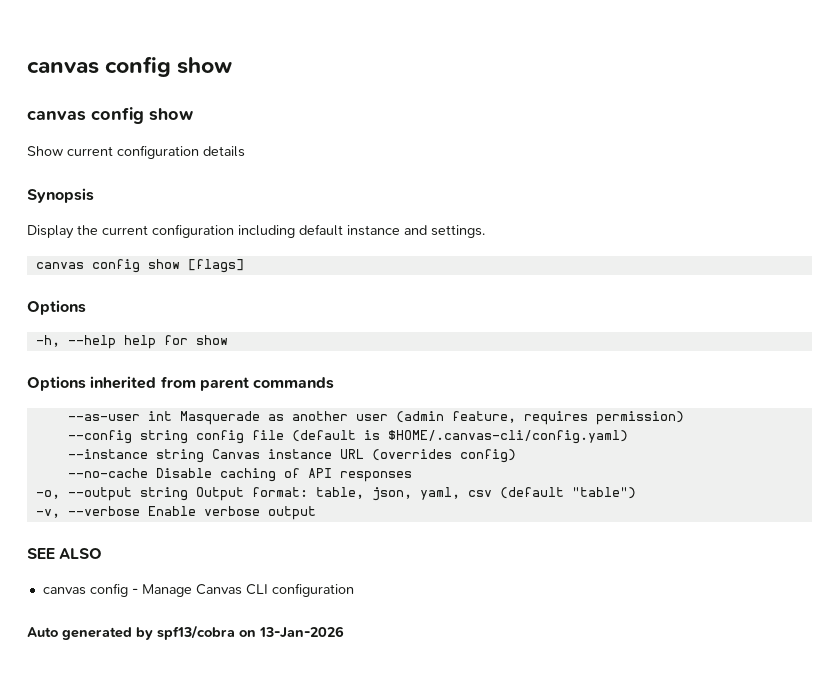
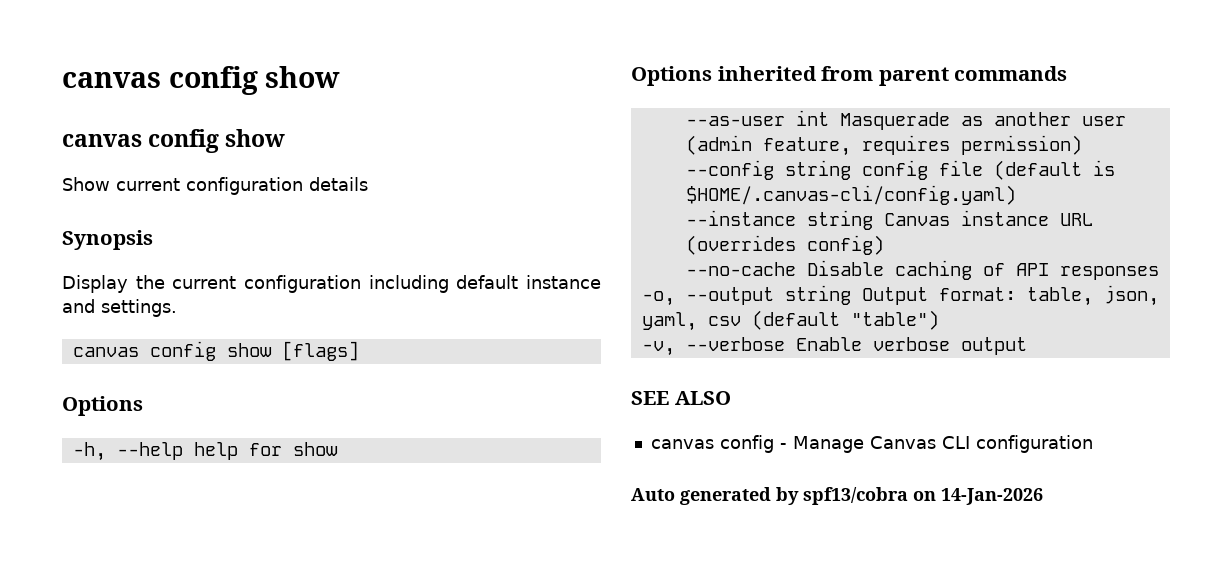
- Auto generated by spf13/cobra on 13-Jan-2026
+ Auto generated by spf13/cobra on 14-Jan-2026

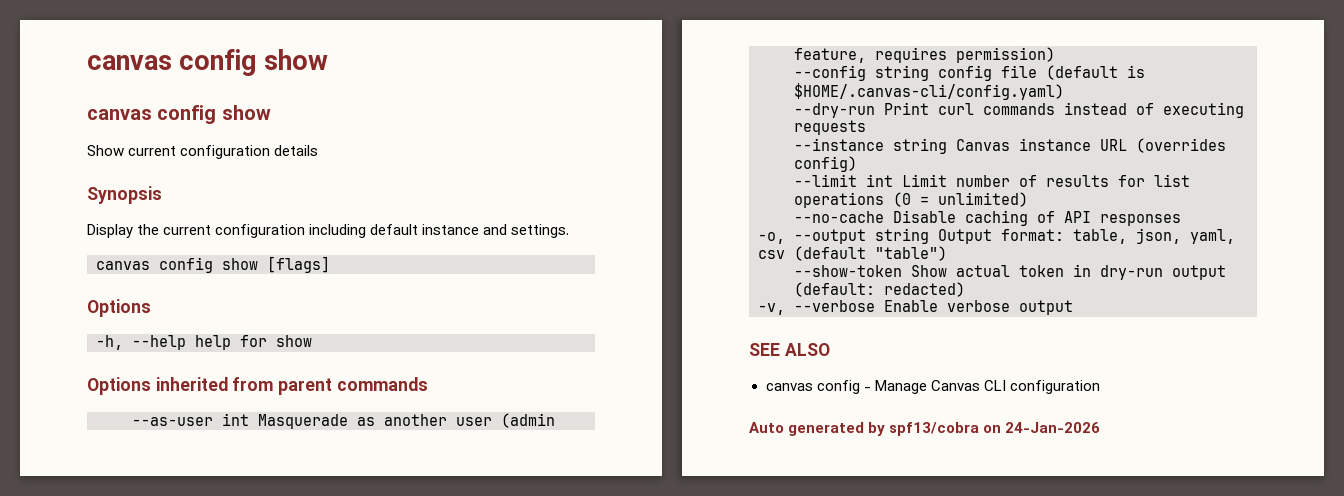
+ --dry-run Print curl commands instead of executing requests
+ --limit int Limit number of results for list operations (0 = unlimited)
+ --show-token Show actual token in dry-run output (default: redacted)
- Auto generated by spf13/cobra on 14-Jan-2026
+ Auto generated by spf13/cobra on 24-Jan-2026

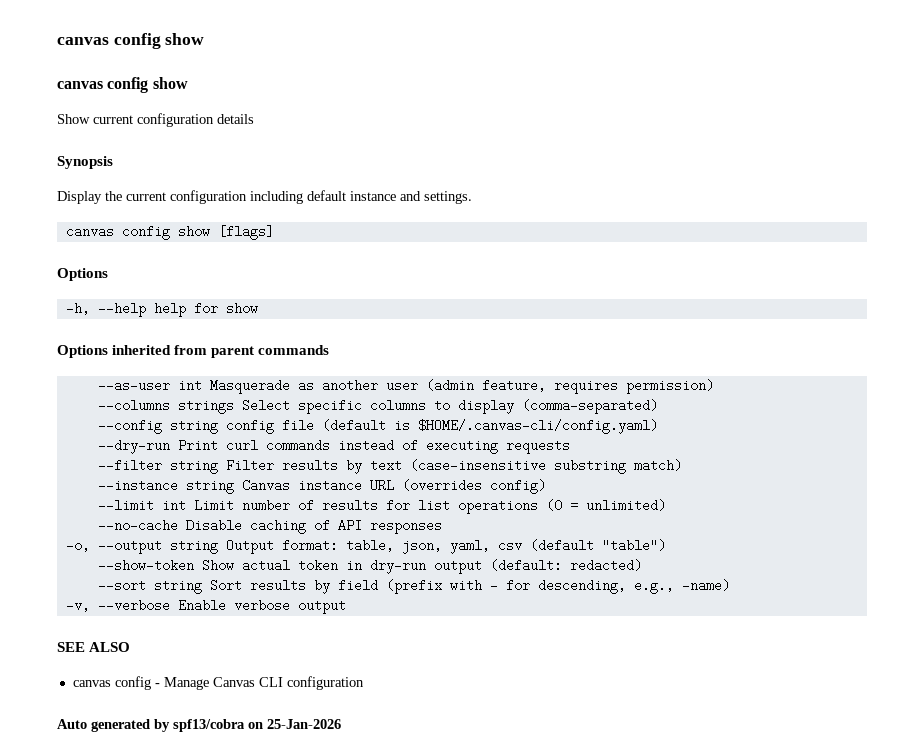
+ --columns strings Select specific columns to display (comma-separated)
+ --filter string Filter results by text (case-insensitive substring match)
+ --sort string Sort results by field (prefix with - for descending, e.g., -name)
- Auto generated by spf13/cobra on 24-Jan-2026
+ Auto generated by spf13/cobra on 25-Jan-2026

